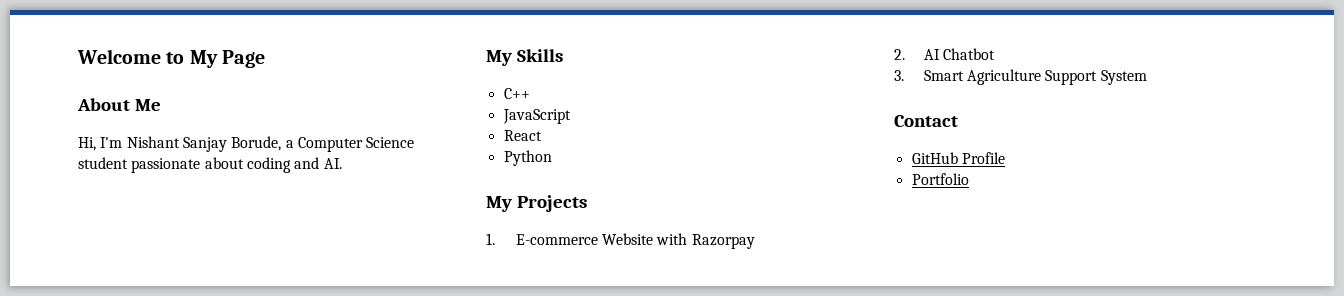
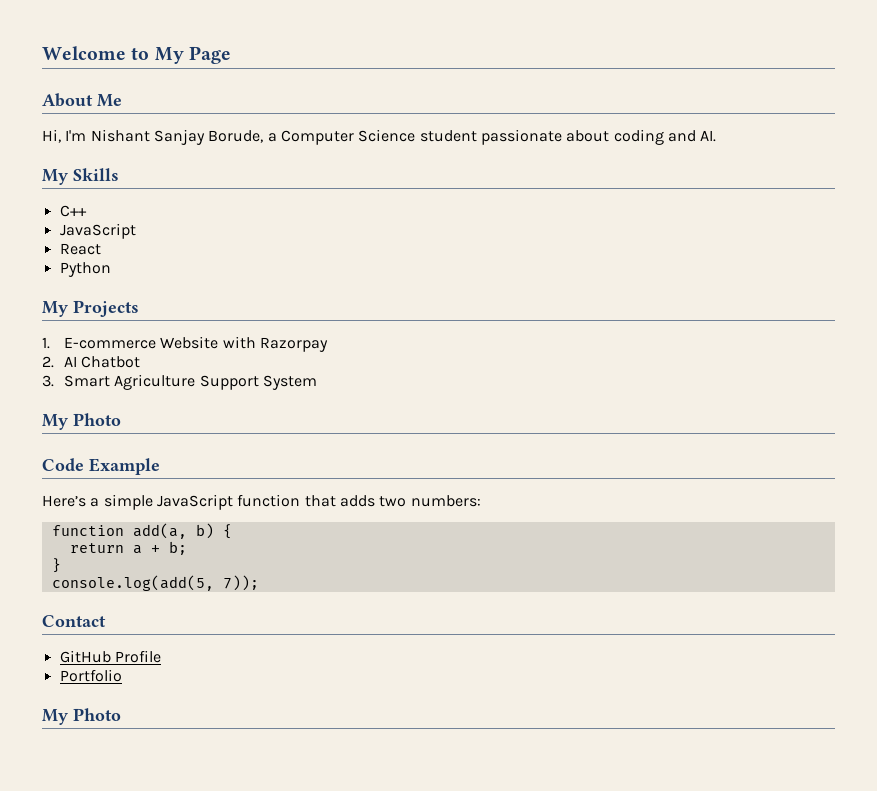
  3. Smart Agriculture Support System
+ My Photo
+ Code Example
+ Here’s a simple JavaScript function that adds two numbers:
+ function add(a, b) {
+ return a + b;
+ }
+ console.log(add(5, 7));
  Portfolio
+ My Photo

